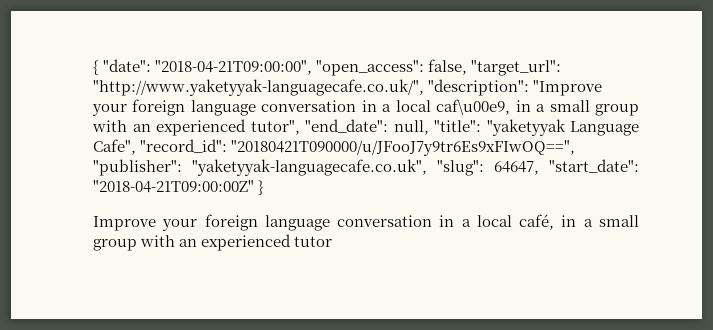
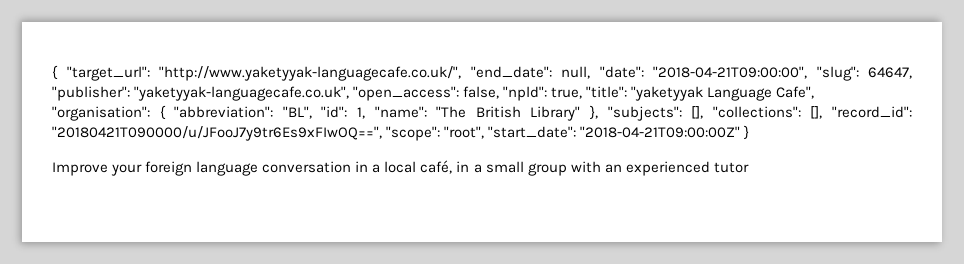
- { "date": "2018-04-21T09:00:00", "open_access": false, "target_url": "http://www.yaketyyak-languagecafe.co.uk/", "description": "Improve your foreign language conversation in a local caf\u00e9, in a small group with an experienced tutor", "end_date": null, "title": "yaketyyak Language Cafe", "record_id": "20180421T090000/u/JFooJ7y9tr6Es9xFIwOQ==", "publisher": "yaketyyak-languagecafe.co.uk", "slug": 64647, "start_date": "2018-04-21T09:00:00Z" }
+ { "target_url": "http://www.yaketyyak-languagecafe.co.uk/", "end_date": null, "date": "2018-04-21T09:00:00", "slug": 64647, "publisher": "yaketyyak-languagecafe.co.uk", "open_access": false, "npld": true, "title": "yaketyyak Language Cafe", "organisation": { "abbreviation": "BL", "id": 1, "name": "The British Library" }, "subjects": [], "collections": [], "record_id": "20180421T090000/u/JFooJ7y9tr6Es9xFIwOQ==", "scope": "root", "start_date": "2018-04-21T09:00:00Z" }

